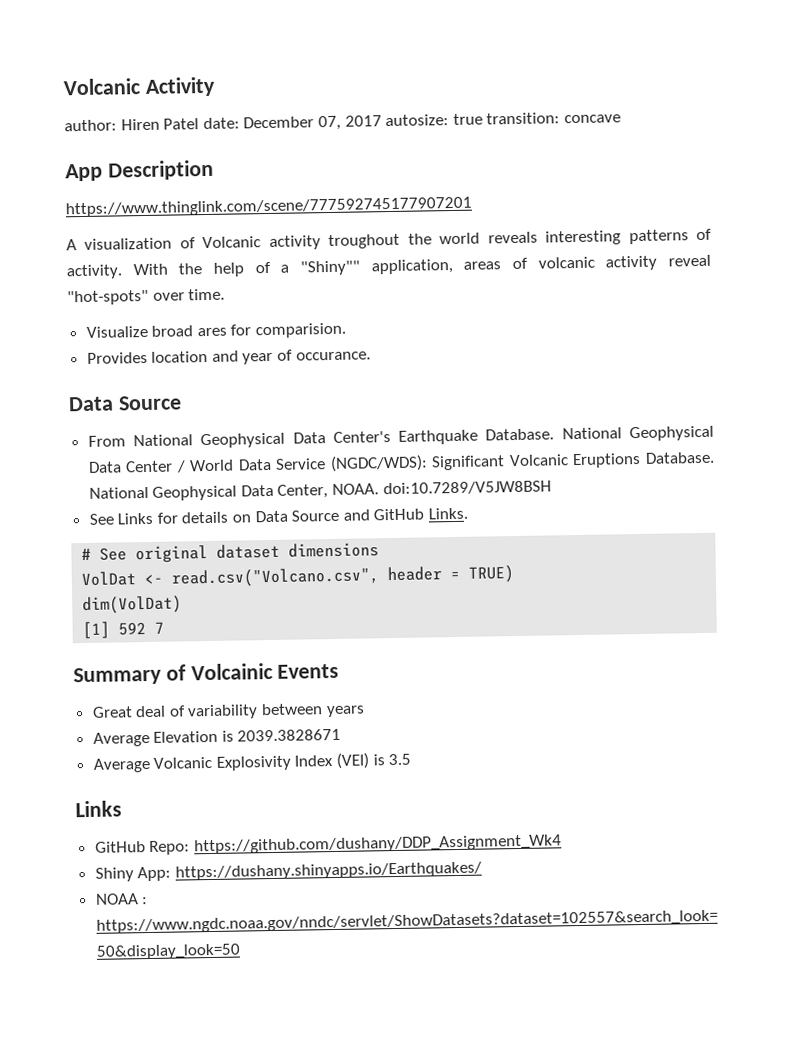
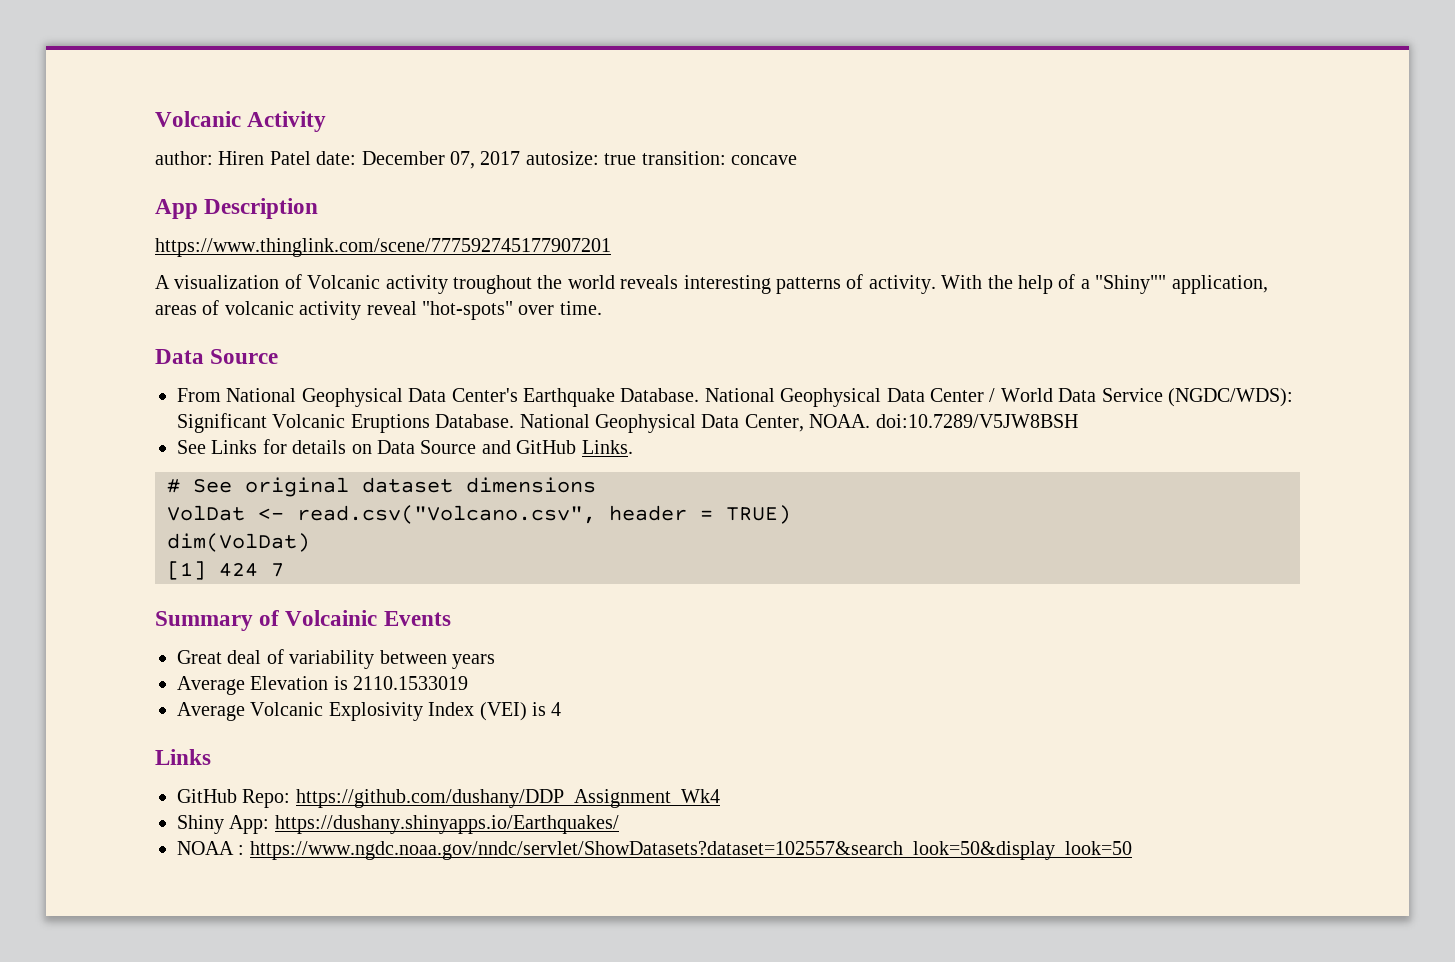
- Visualize broad ares for comparision.
- Provides location and year of occurance.
- [1] 592 7
+ [1] 424 7
- Average Elevation is 2039.3828671
+ Average Elevation is 2110.1533019
- Average Volcanic Explosivity Index (VEI) is 3.5
+ Average Volcanic Explosivity Index (VEI) is 4

